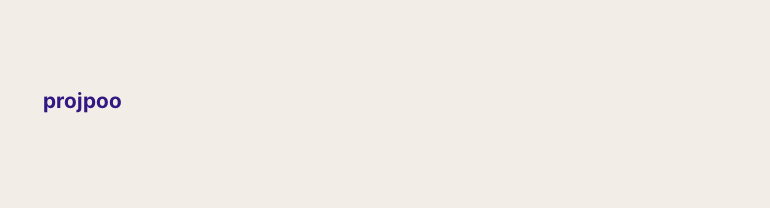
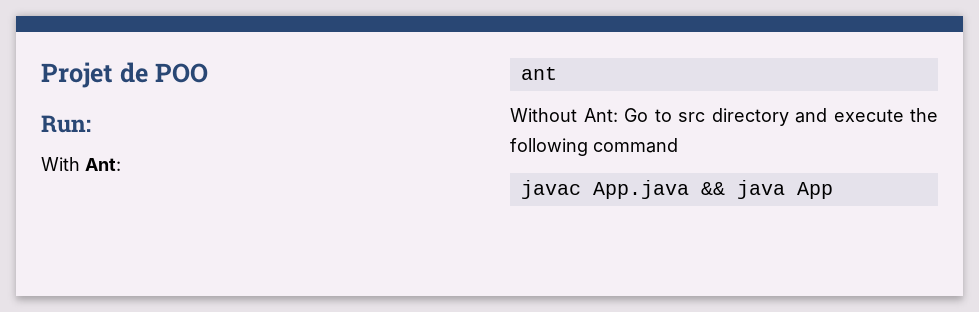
- projpoo
+ Projet de POO
+ Run:
+ With Ant:
+ ant
+ Without Ant: Go to src directory and execute the following command
+ javac App.java && java App

